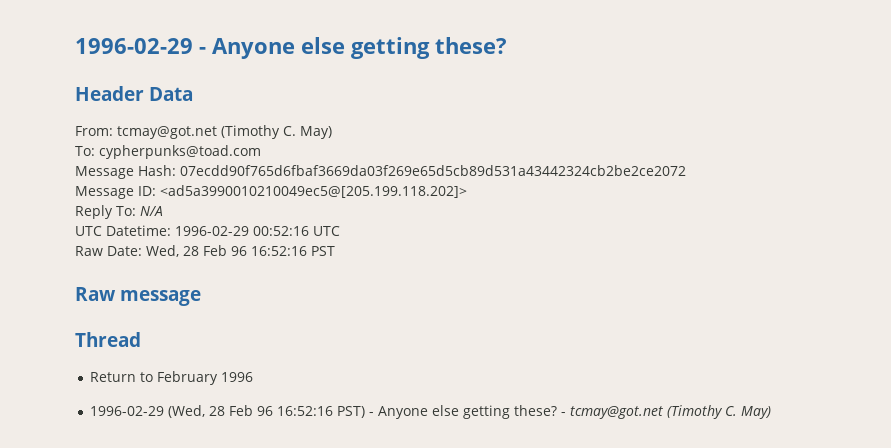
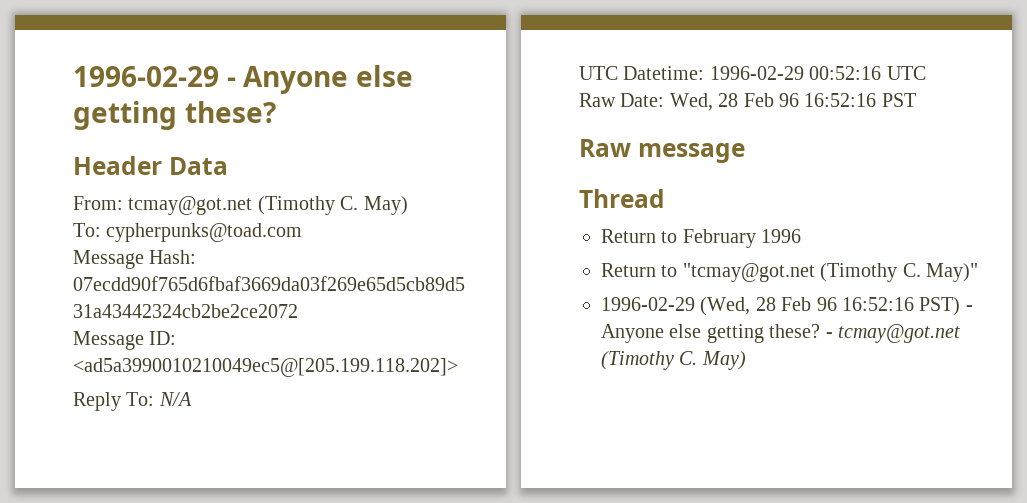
+ Return to "tcmay@got.net (Timothy C. May)"

